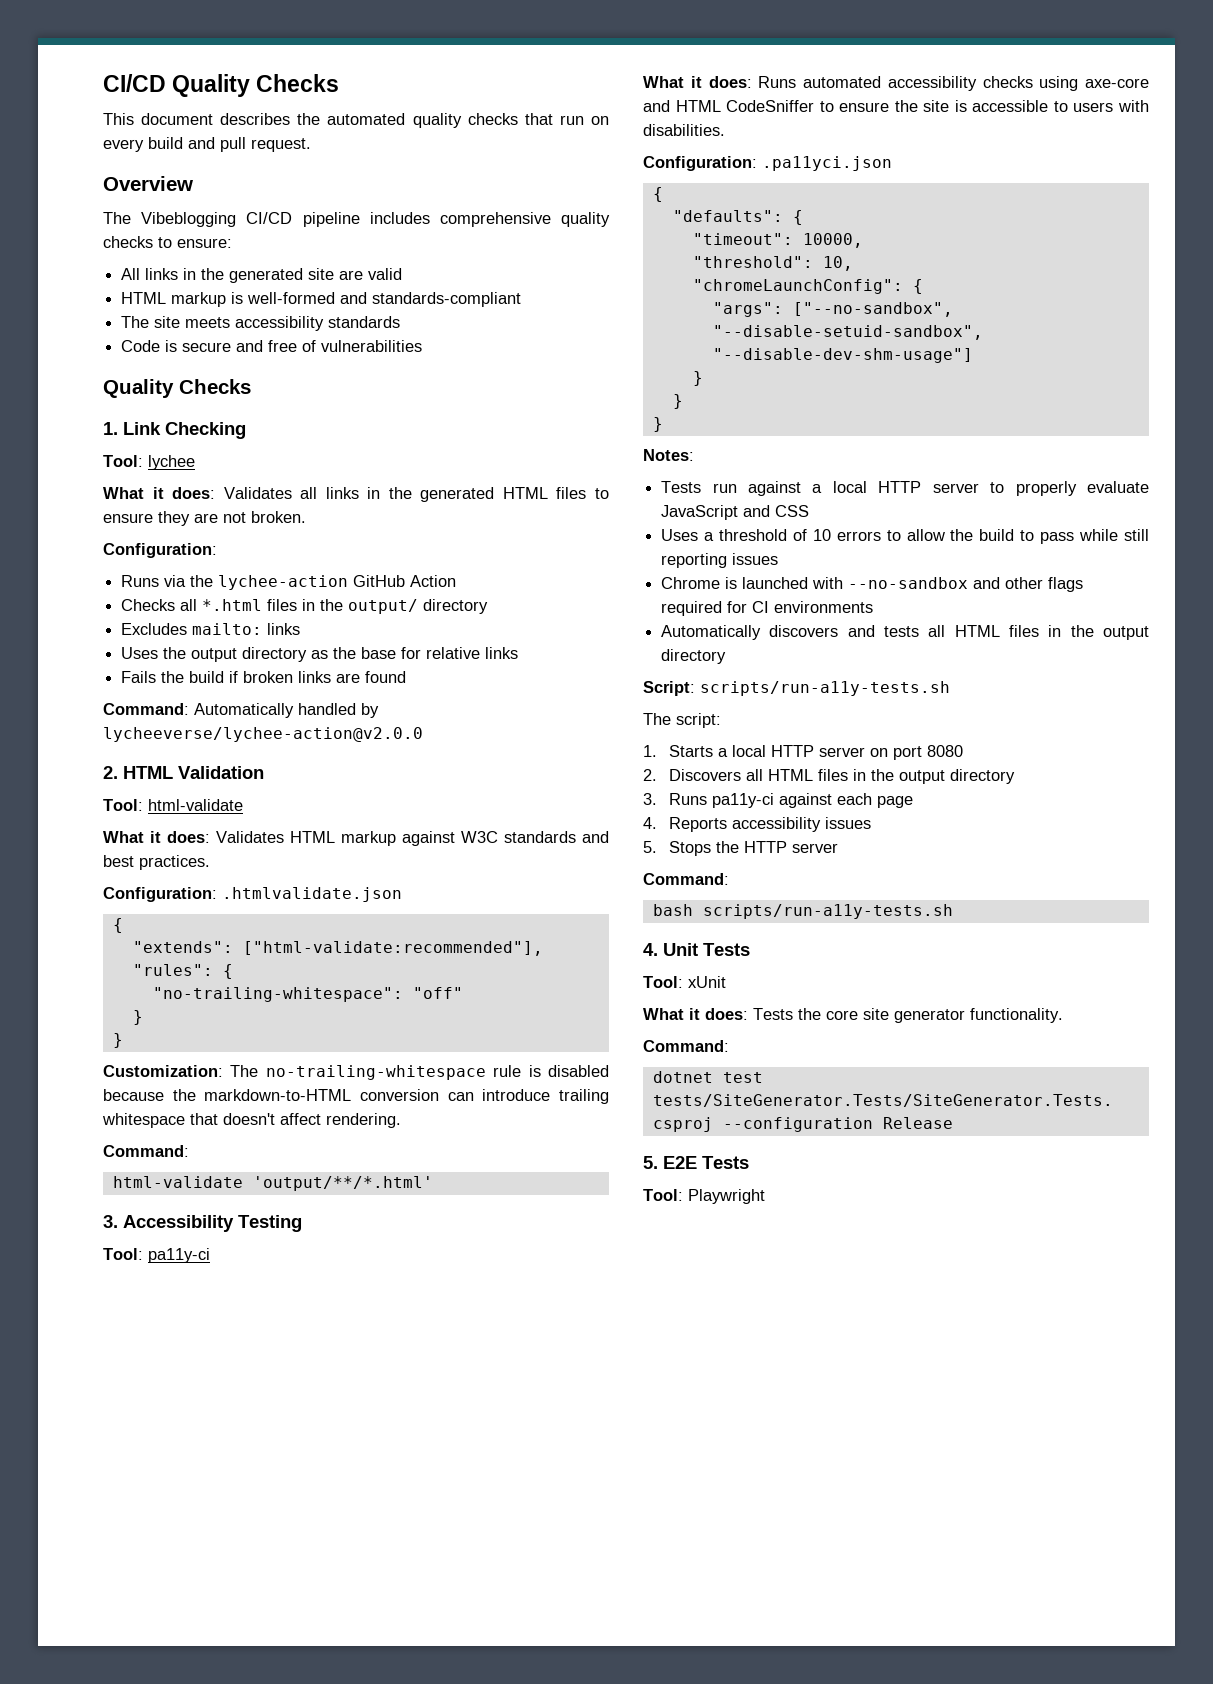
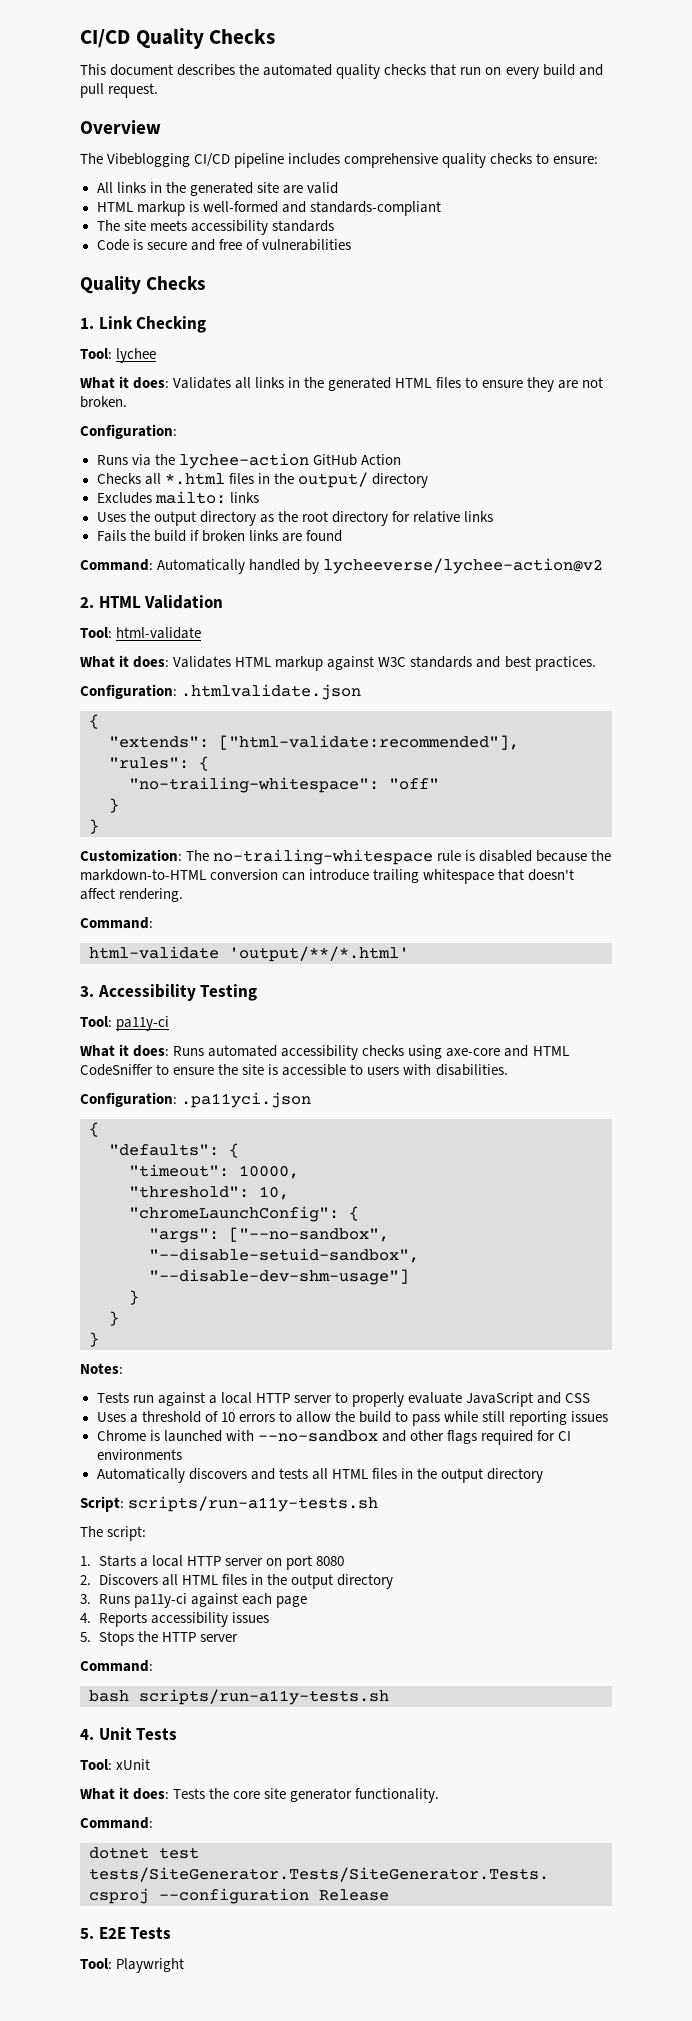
- Uses the output directory as the base for relative links
+ Uses the output directory as the root directory for relative links
- Command: Automatically handled by lycheeverse/lychee-action@v2.0.0
+ Command: Automatically handled by lycheeverse/lychee-action@v2

